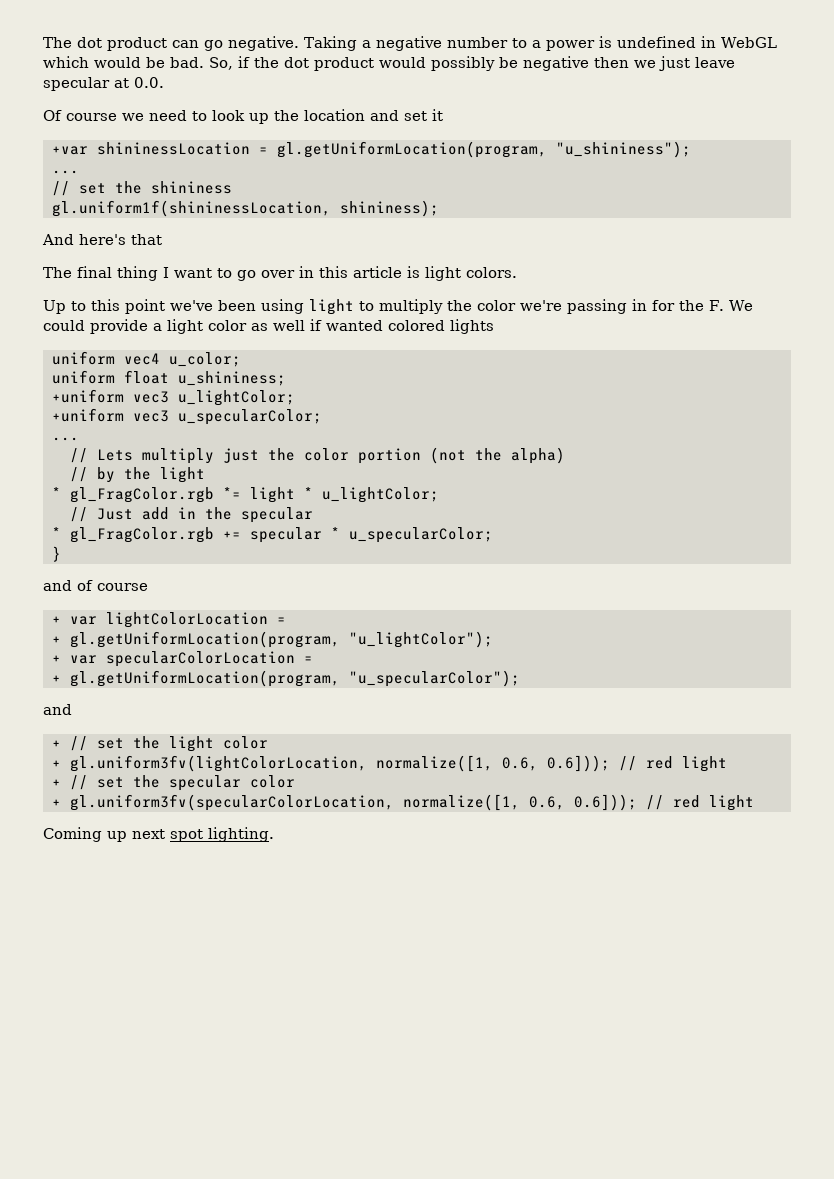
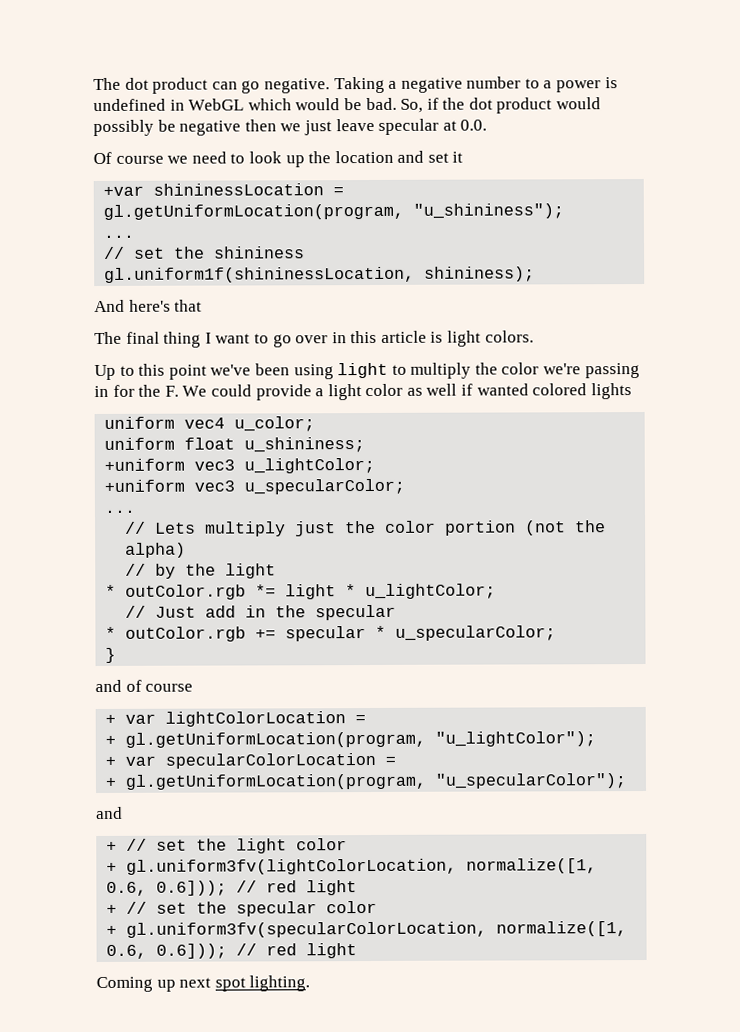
- * gl_FragColor.rgb *= light * u_lightColor;
+ * outColor.rgb *= light * u_lightColor;
- * gl_FragColor.rgb += specular * u_specularColor;
+ * outColor.rgb += specular * u_specularColor;

